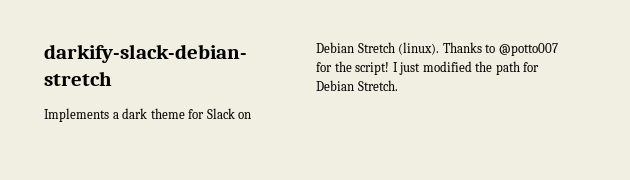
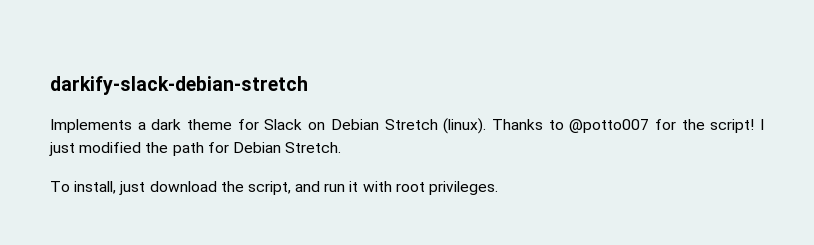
+ To install, just download the script, and run it with root privileges.

